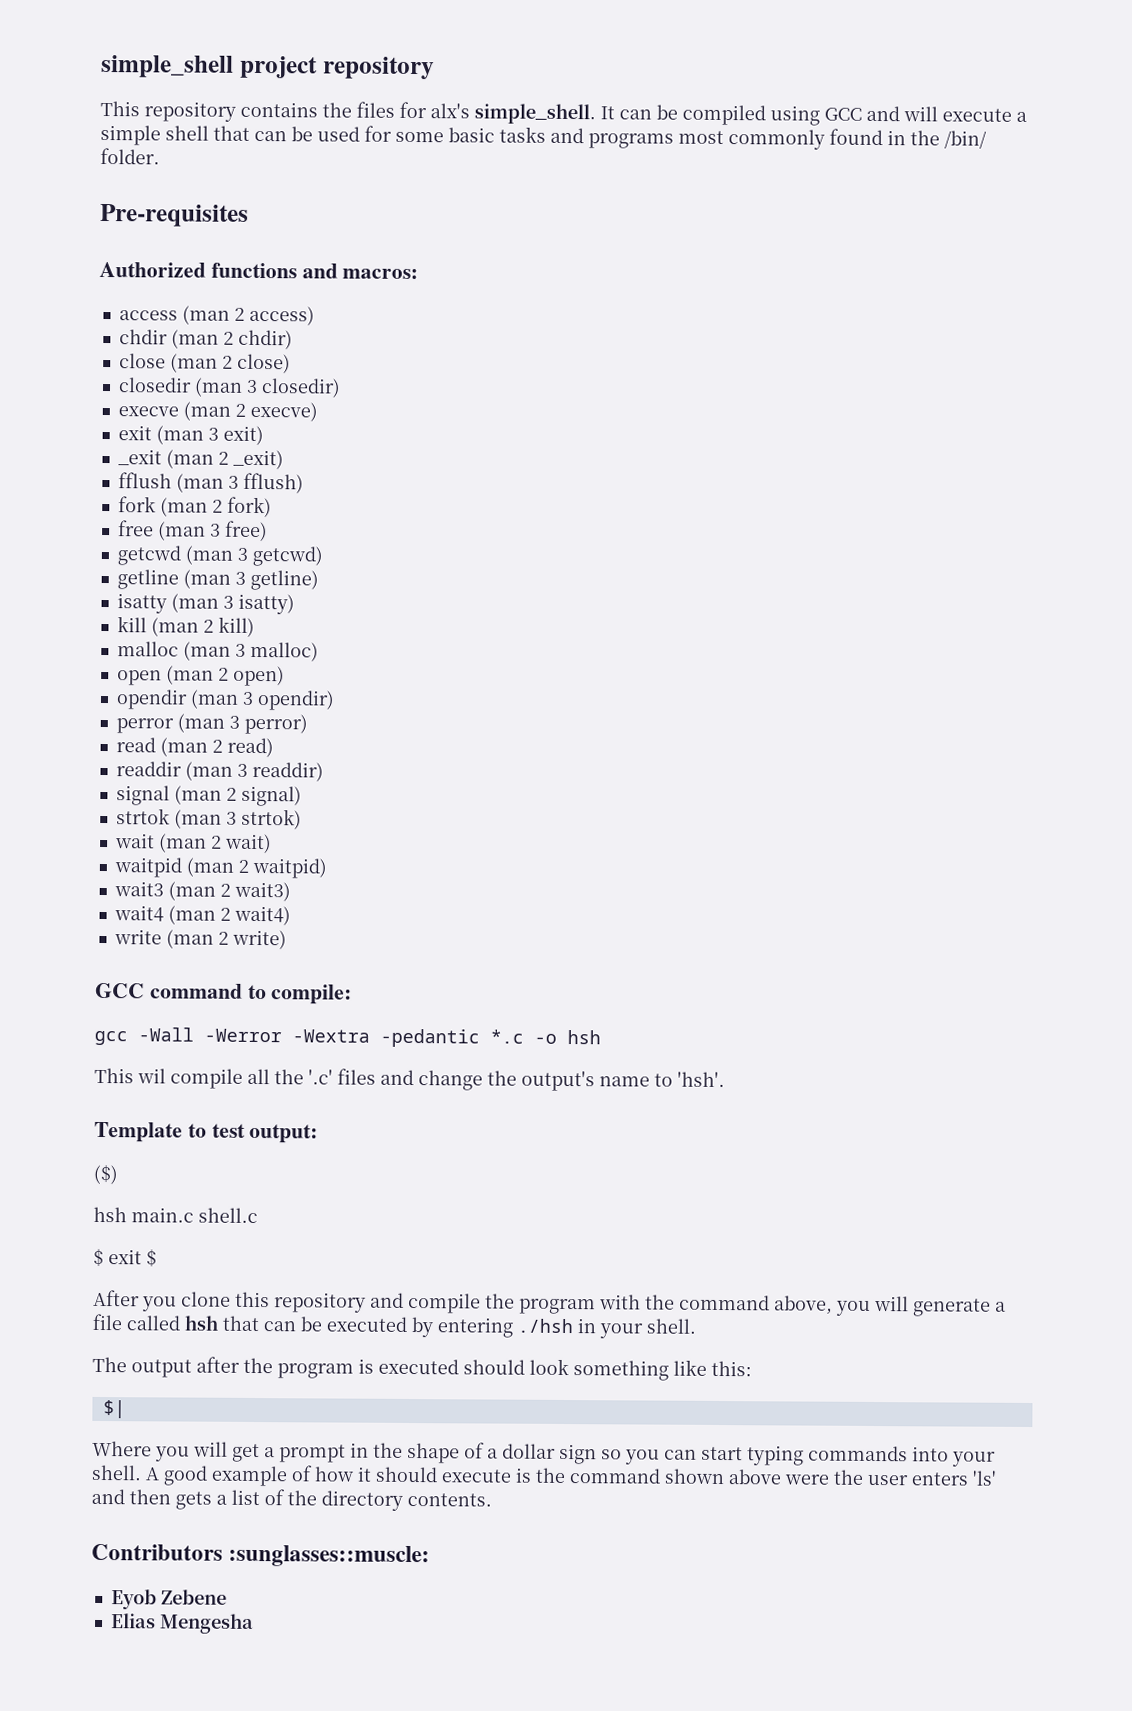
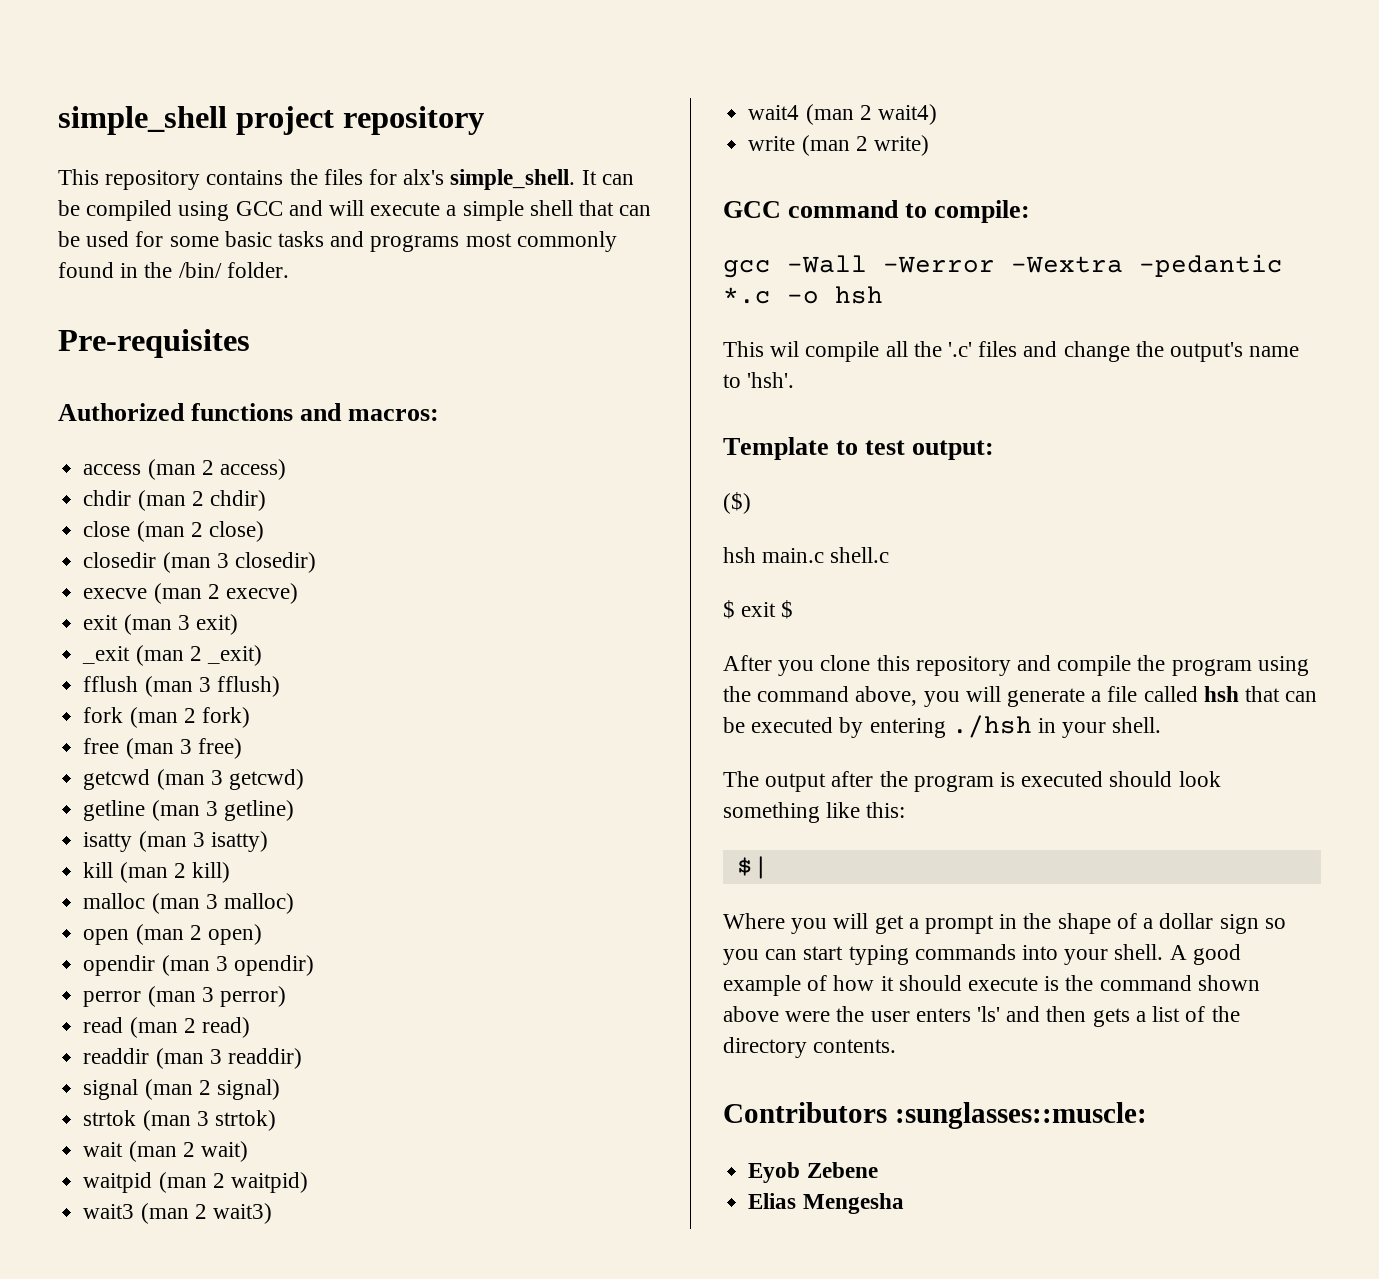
- After you clone this repository and compile the program with the command above, you will generate a file called hsh that can be executed by entering ./hsh in your shell.
+ After you clone this repository and compile the program using the command above, you will generate a file called hsh that can be executed by entering ./hsh in your shell.

